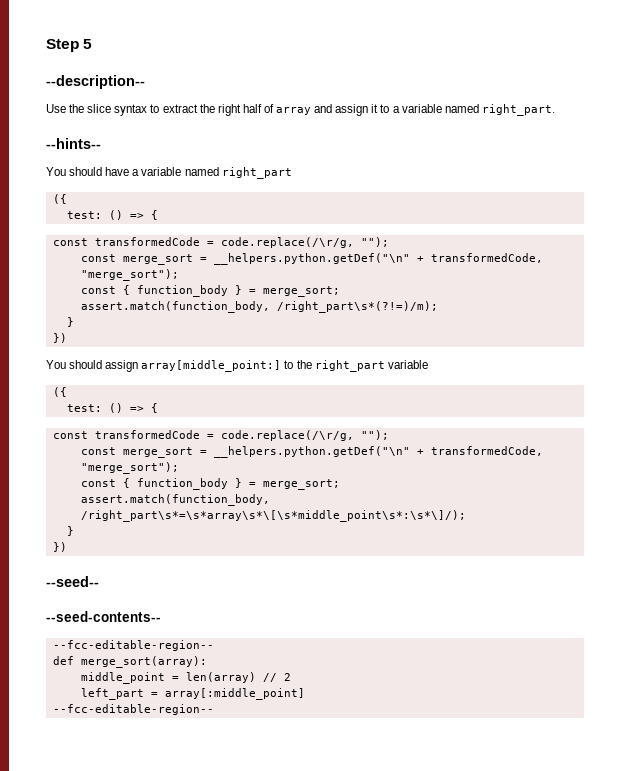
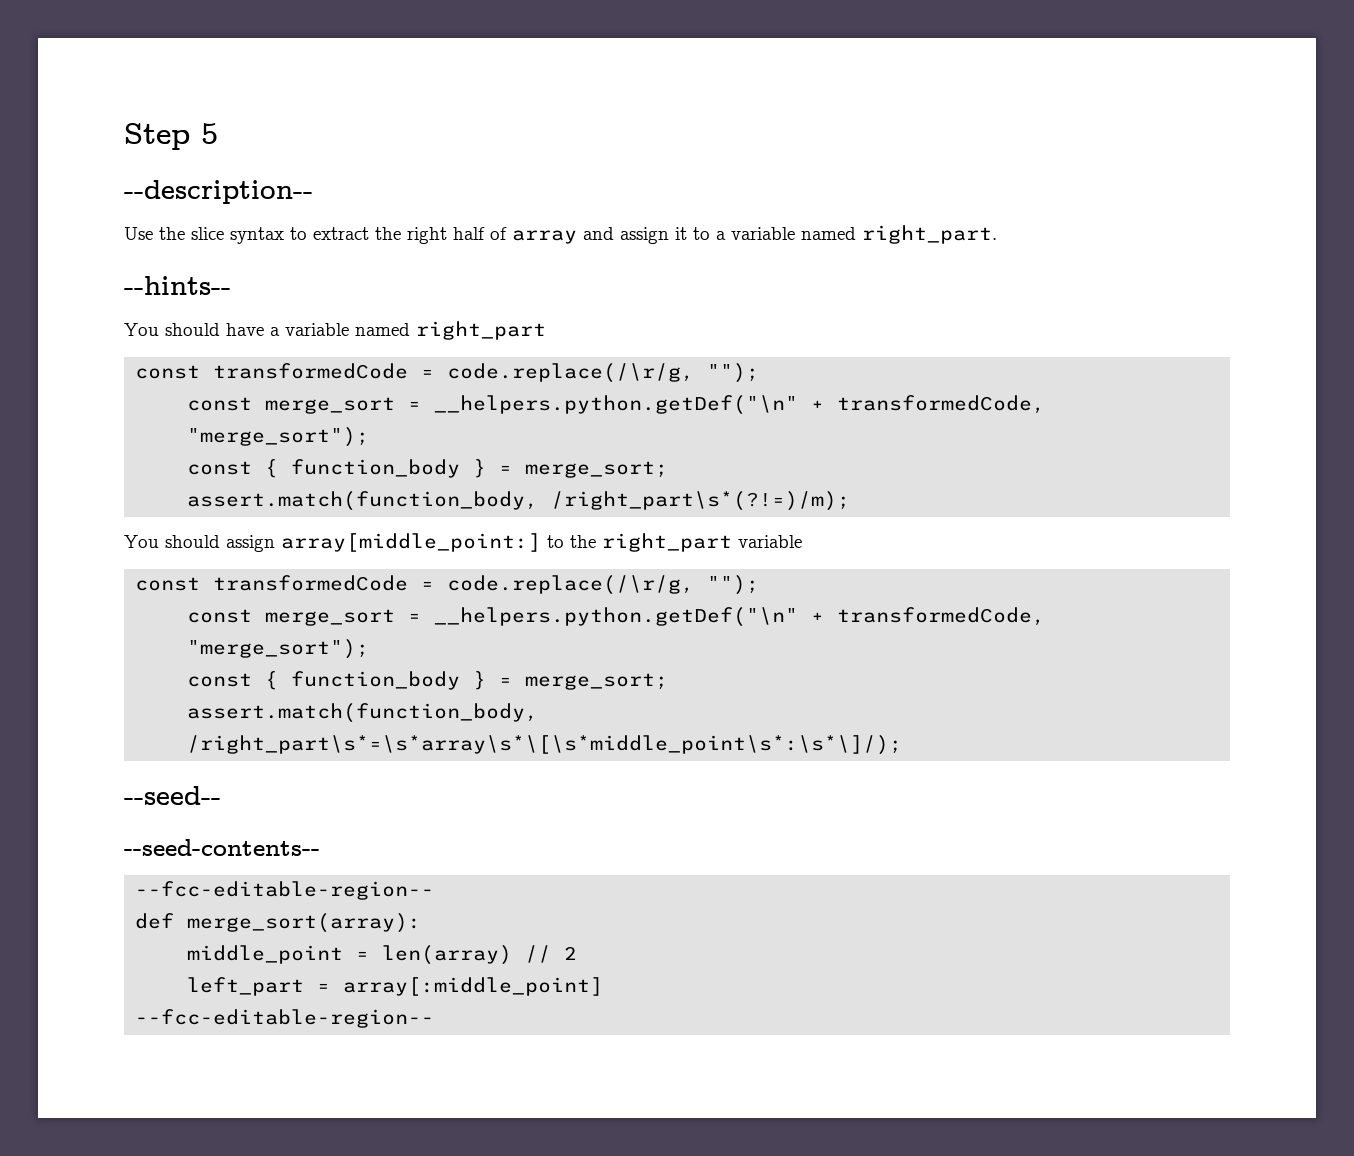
  You should have a variable named right_part
- ({
- test: () => {
  assert.match(function_body, /right_part\s*(?!=)/m);
- }
- })
  You should assign array[middle_point:] to the right_part variable
- ({
- test: () => {
  assert.match(function_body, /right_part\s*=\s*array\s*\[\s*middle_point\s*:\s*\]/);
- }
- })

